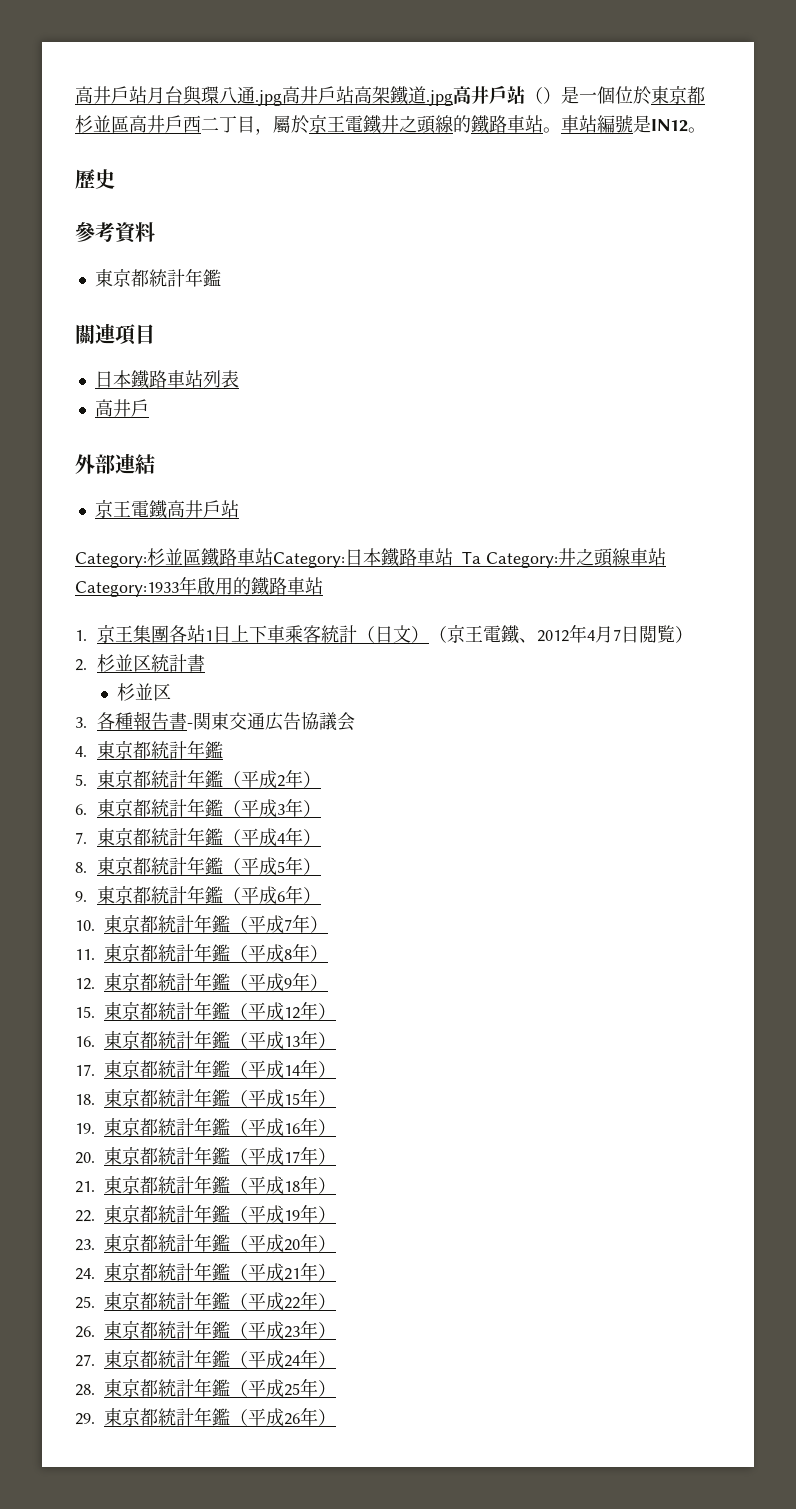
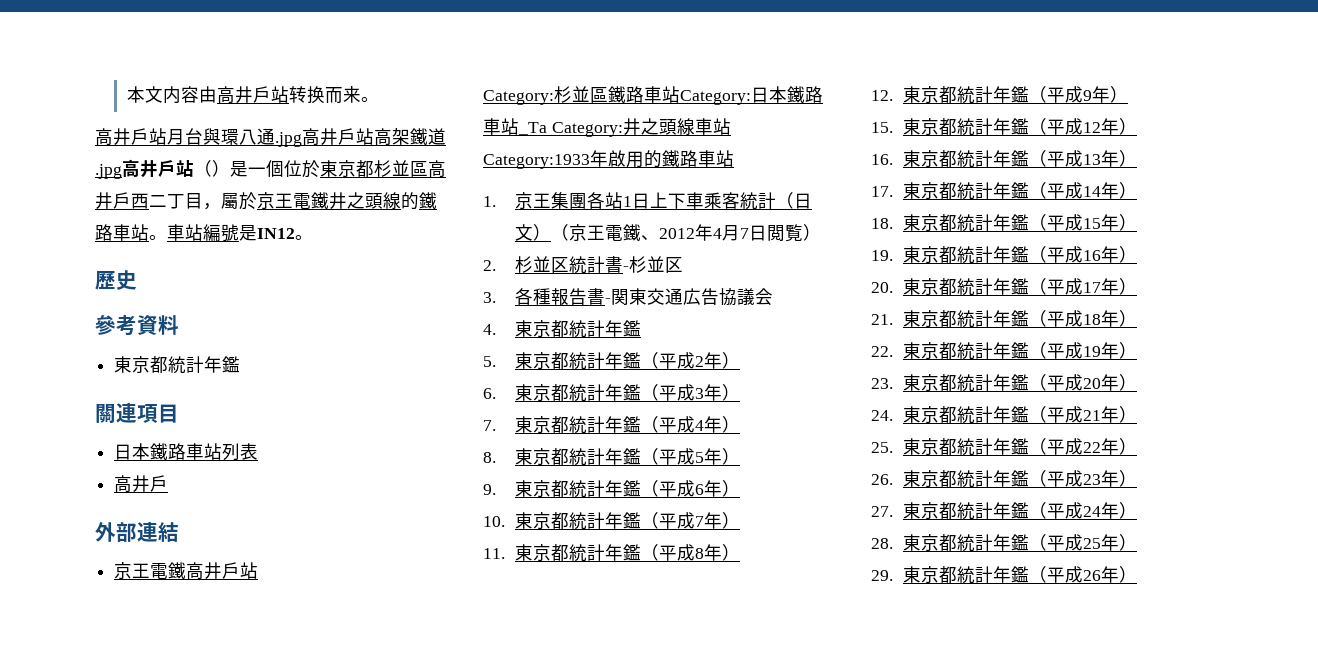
+ 本文内容由高井戶站转换而来。
- 2.杉並区統計書
- 杉並区
+ 2.杉並区統計書-杉並区

